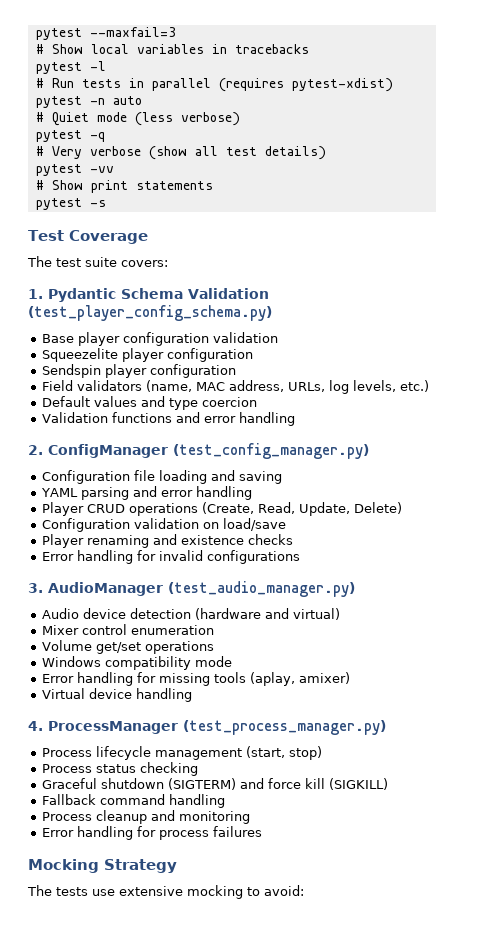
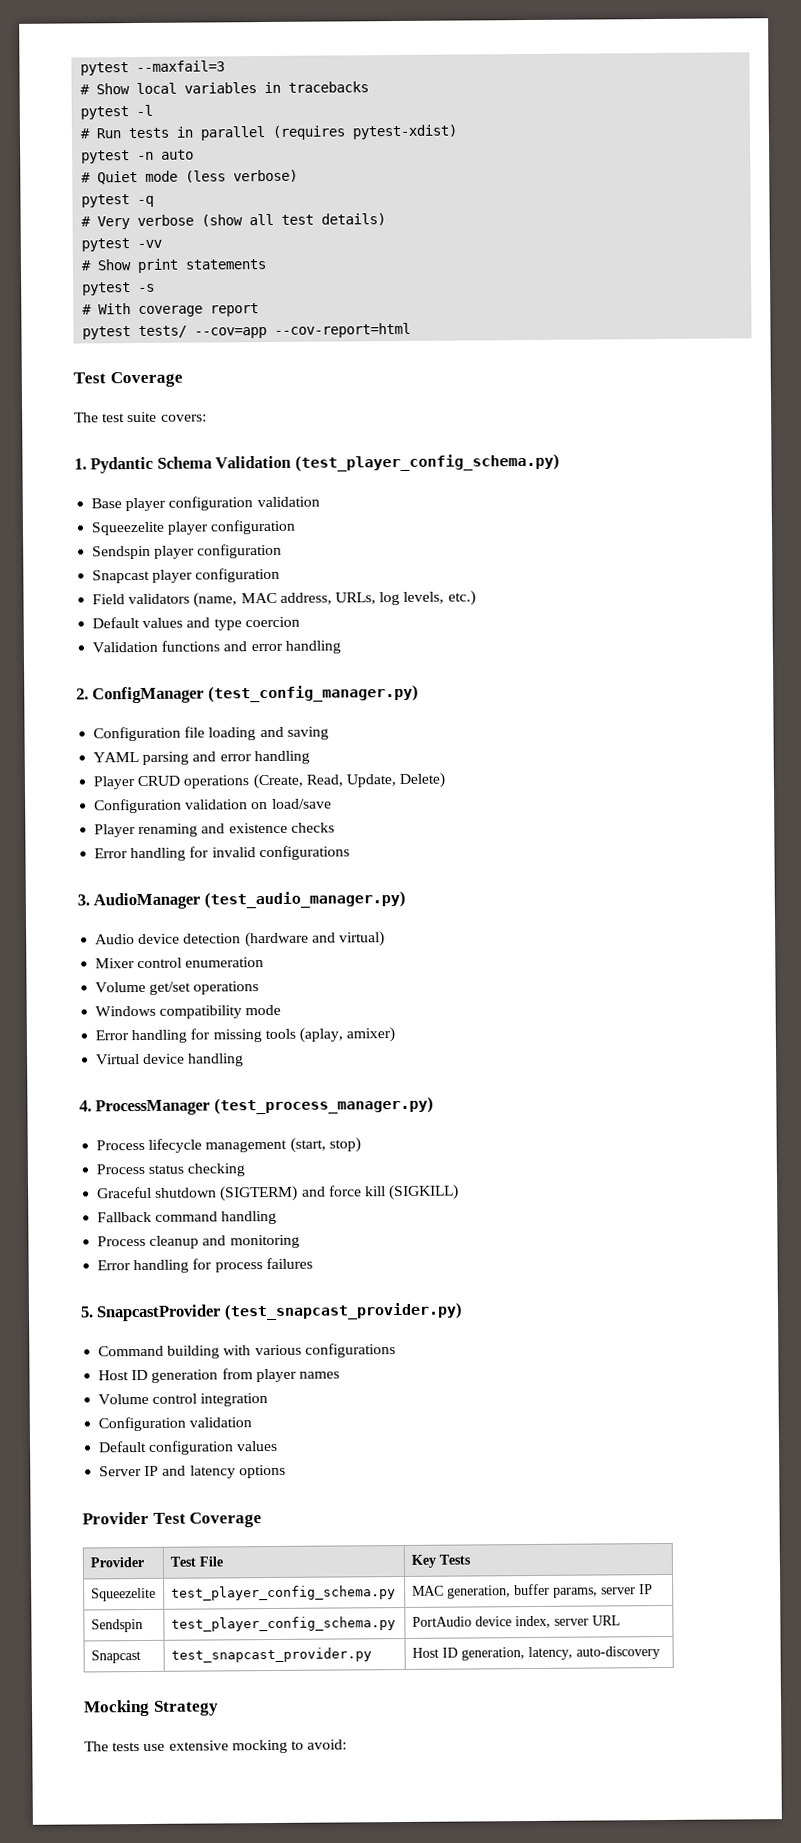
+ # With coverage report
+ pytest tests/ --cov=app --cov-report=html
+ Snapcast player configuration
+ 5. SnapcastProvider (test_snapcast_provider.py)
+ Command building with various configurations
+ Host ID generation from player names
+ Volume control integration
+ Configuration validation
+ Default configuration values
+ Server IP and latency options
+ Provider Test Coverage
+ Provider | Test File | Key Tests
+ Squeezelite | test_player_config_schema.py | MAC generation, buffer params, server IP
+ Sendspin | test_player_config_schema.py | PortAudio device index, server URL
+ Snapcast | test_snapcast_provider.py | Host ID generation, latency, auto-discovery

